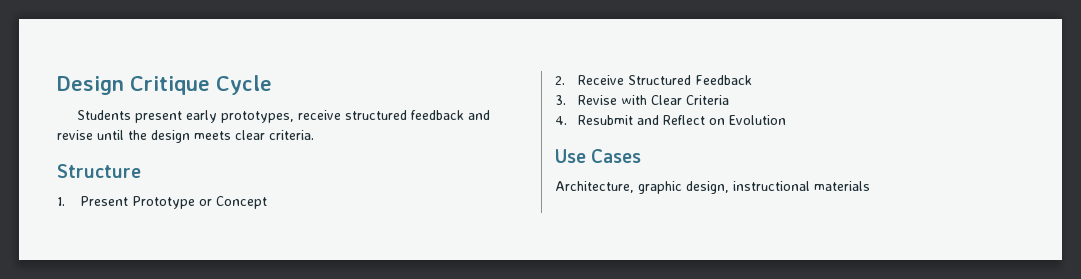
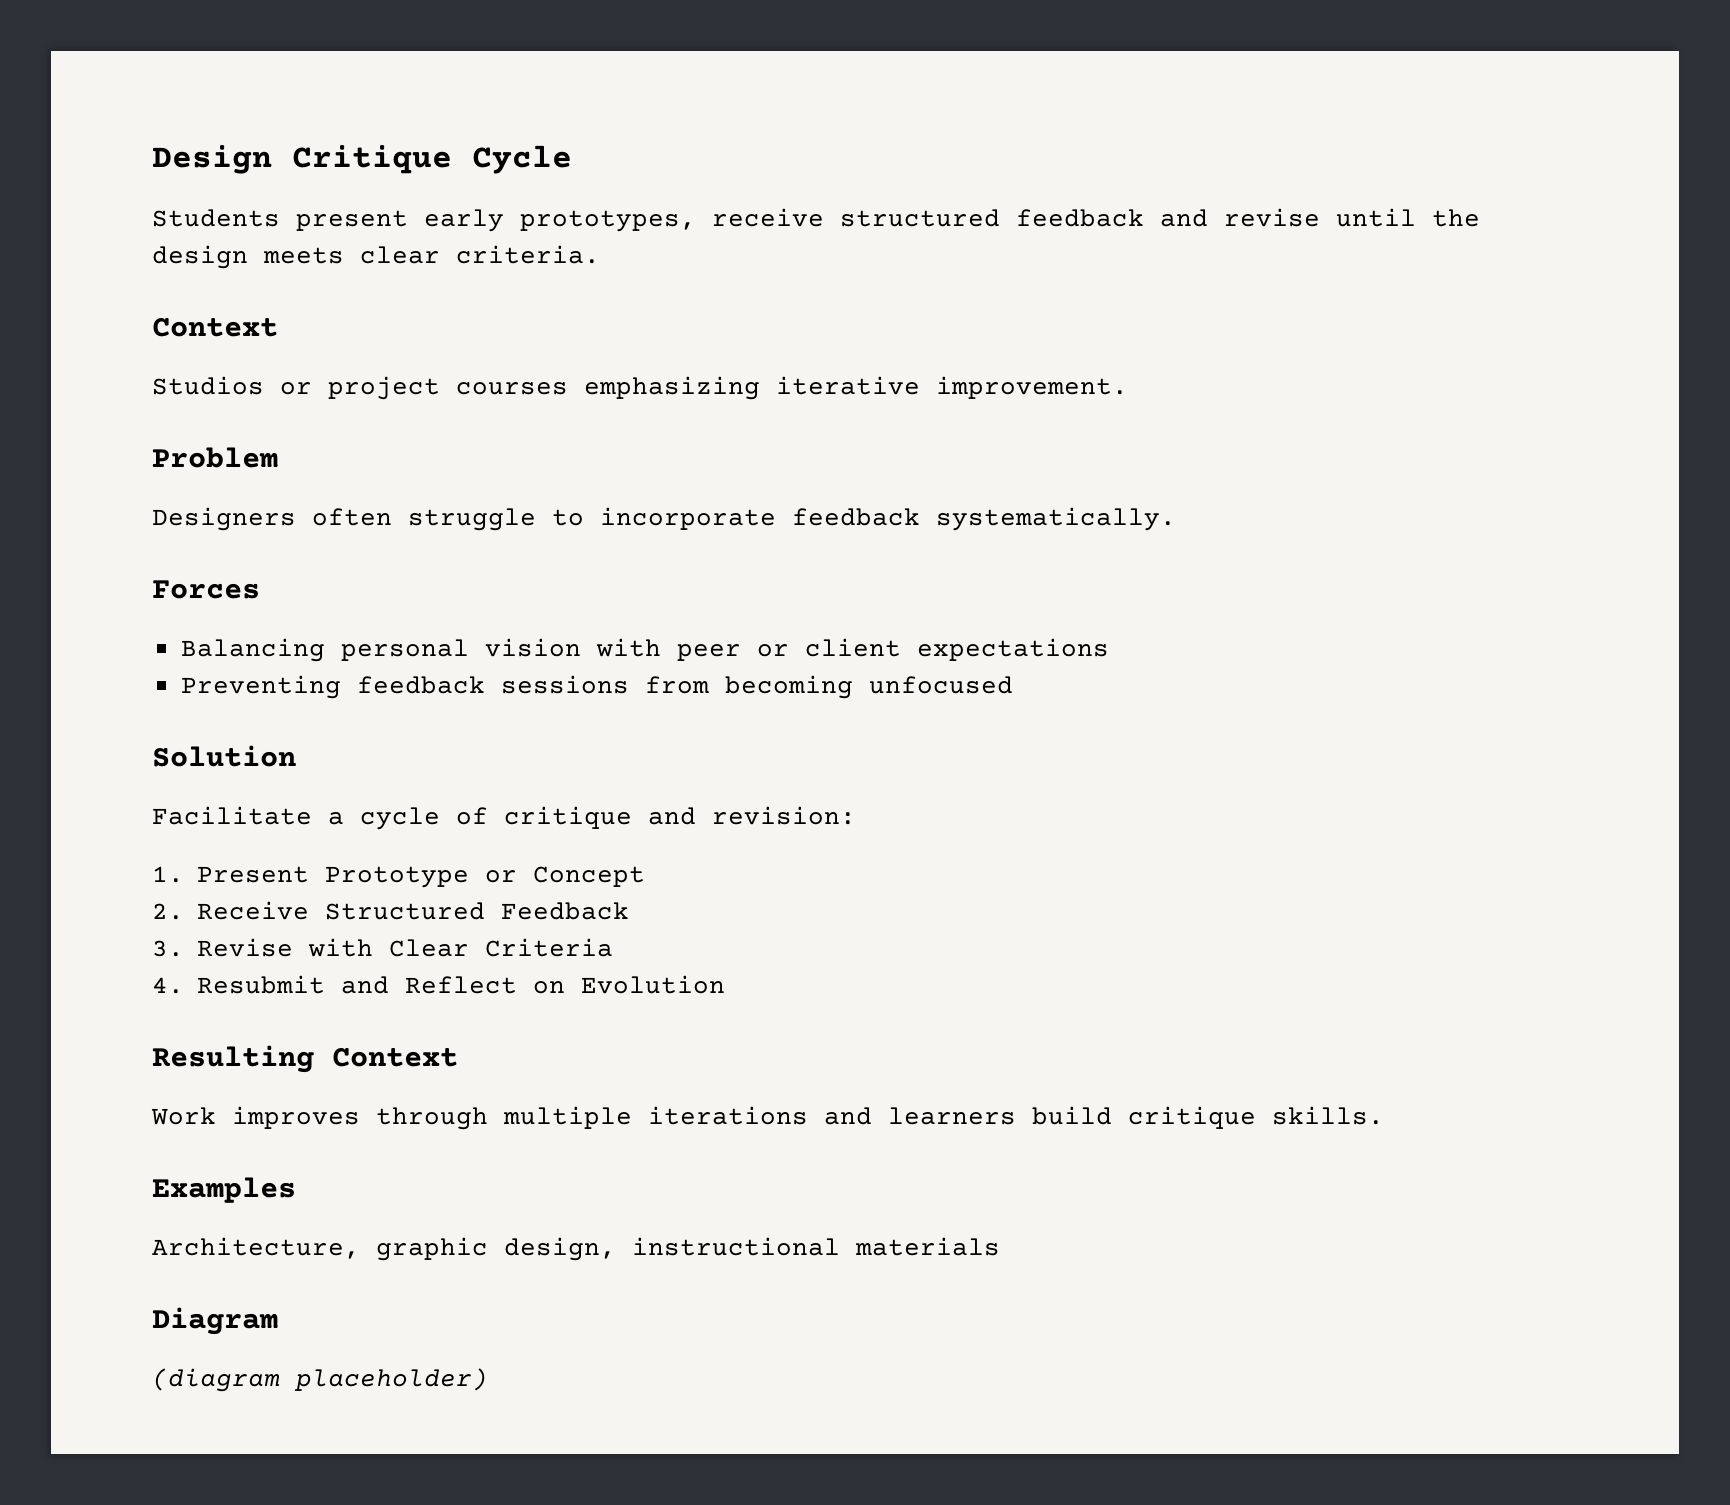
  Students present early prototypes, receive structured feedback and revise until the design meets clear criteria.
- Structure
+ Context
+ Studios or project courses emphasizing iterative improvement.
+ Problem
+ Designers often struggle to incorporate feedback systematically.
+ Forces
+ Balancing personal vision with peer or client expectations
+ Preventing feedback sessions from becoming unfocused
+ Solution
+ Facilitate a cycle of critique and revision:
- Use Cases
+ Resulting Context
+ Work improves through multiple iterations and learners build critique skills.
+ Examples
+ Diagram
+ (diagram placeholder)

